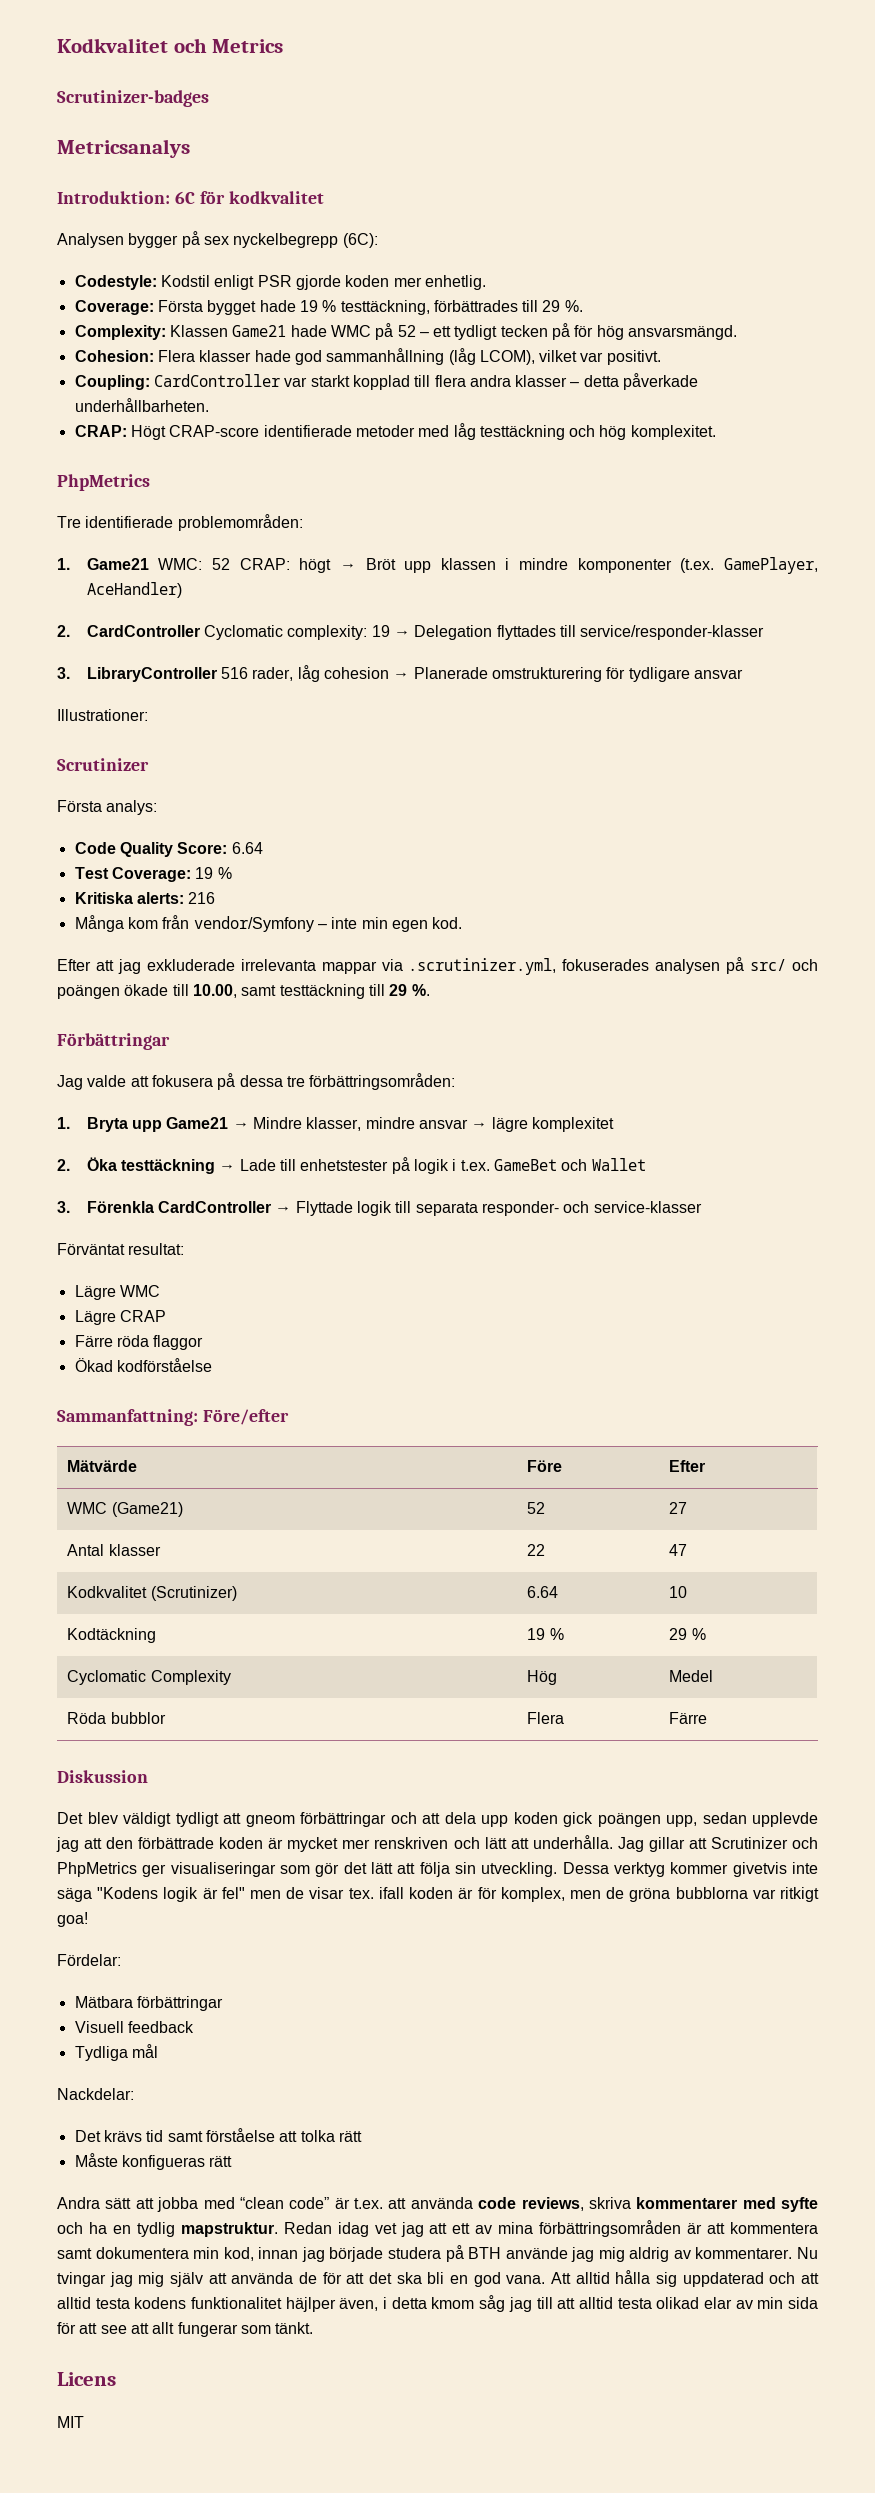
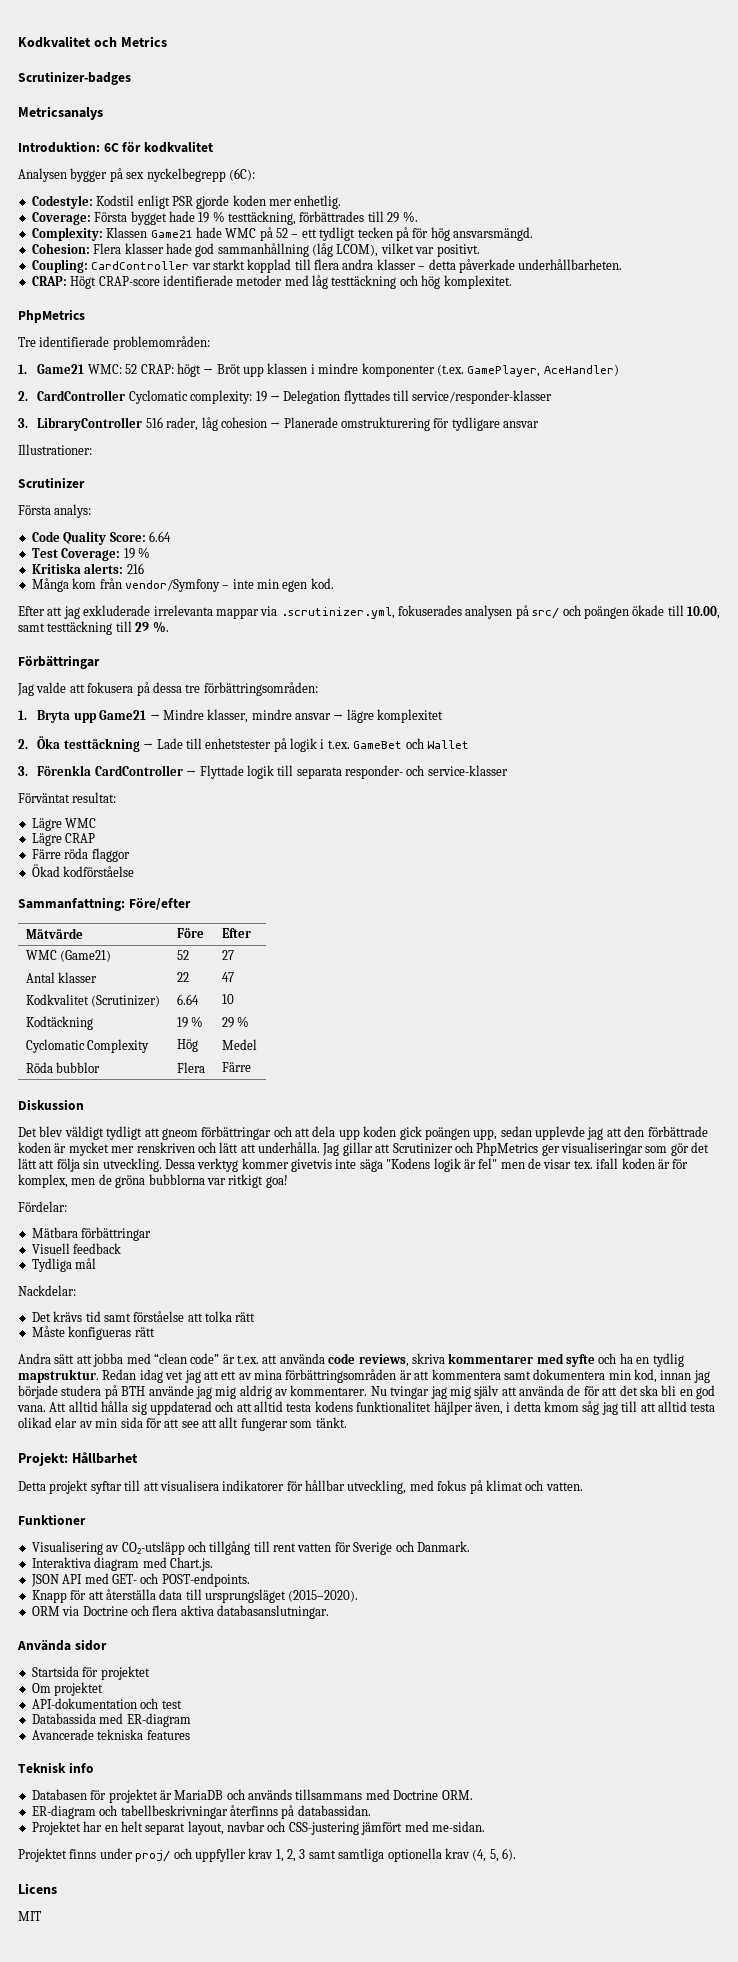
+ Projekt: Hållbarhet
+ Detta projekt syftar till att visualisera indikatorer för hållbar utveckling, med fokus på klimat och vatten.
+ Funktioner
+ Visualisering av CO₂-utsläpp och tillgång till rent vatten för Sverige och Danmark.
+ Interaktiva diagram med Chart.js.
+ JSON API med GET- och POST-endpoints.
+ Knapp för att återställa data till ursprungsläget (2015–2020).
+ ORM via Doctrine och flera aktiva databasanslutningar.
+ Använda sidor
+ Startsida för projektet
+ Om projektet
+ API-dokumentation och test
+ Databassida med ER-diagram
+ Avancerade tekniska features
+ Teknisk info
+ Databasen för projektet är MariaDB och används tillsammans med Doctrine ORM.
+ ER-diagram och tabellbeskrivningar återfinns på databassidan.
+ Projektet har en helt separat layout, navbar och CSS-justering jämfört med me-sidan.
+ Projektet finns under proj/ och uppfyller krav 1, 2, 3 samt samtliga optionella krav (4, 5, 6).

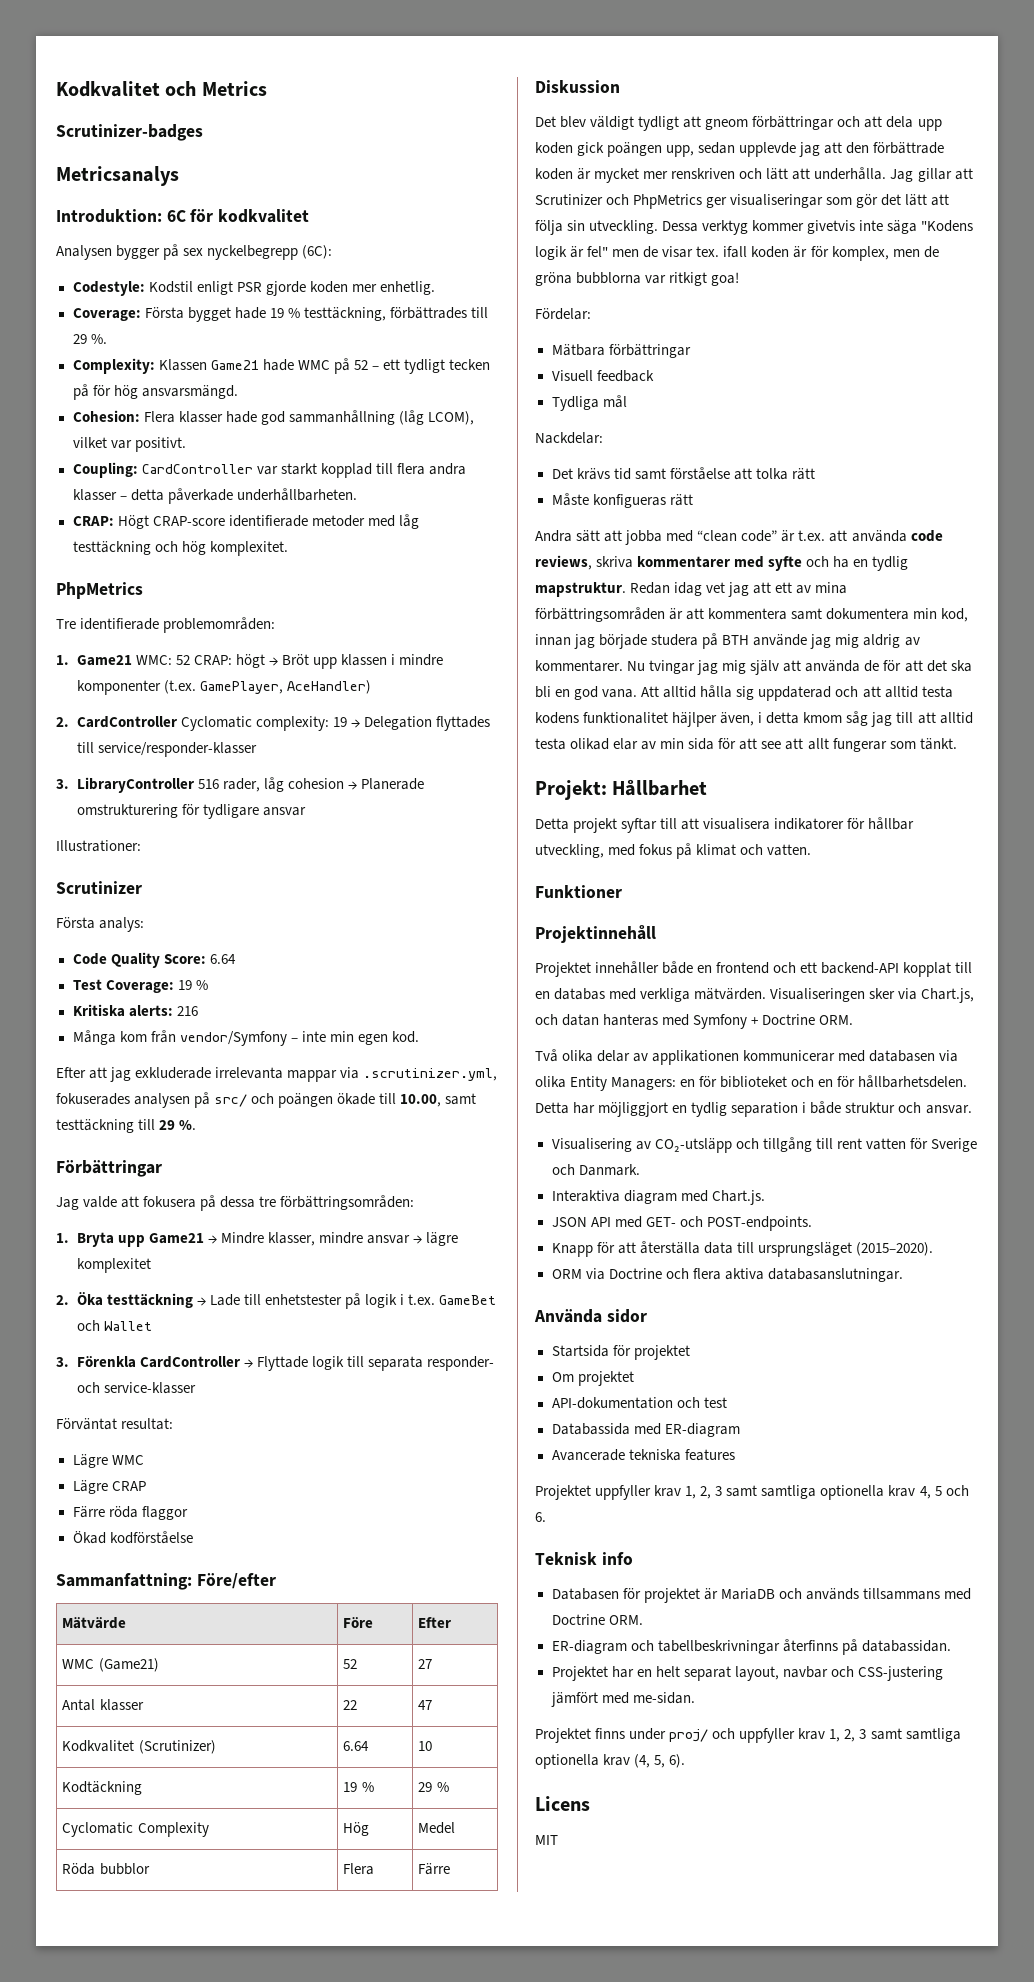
+ Projektinnehåll
+ Projektet innehåller både en frontend och ett backend-API kopplat till en databas med verkliga mätvärden. Visualiseringen sker via Chart.js, och datan hanteras med Symfony + Doctrine ORM.
+ Två olika delar av applikationen kommunicerar med databasen via olika Entity Managers: en för biblioteket och en för hållbarhetsdelen. Detta har möjliggjort en tydlig separation i både struktur och ansvar.
+ Projektet uppfyller krav 1, 2, 3 samt samtliga optionella krav 4, 5 och 6.

